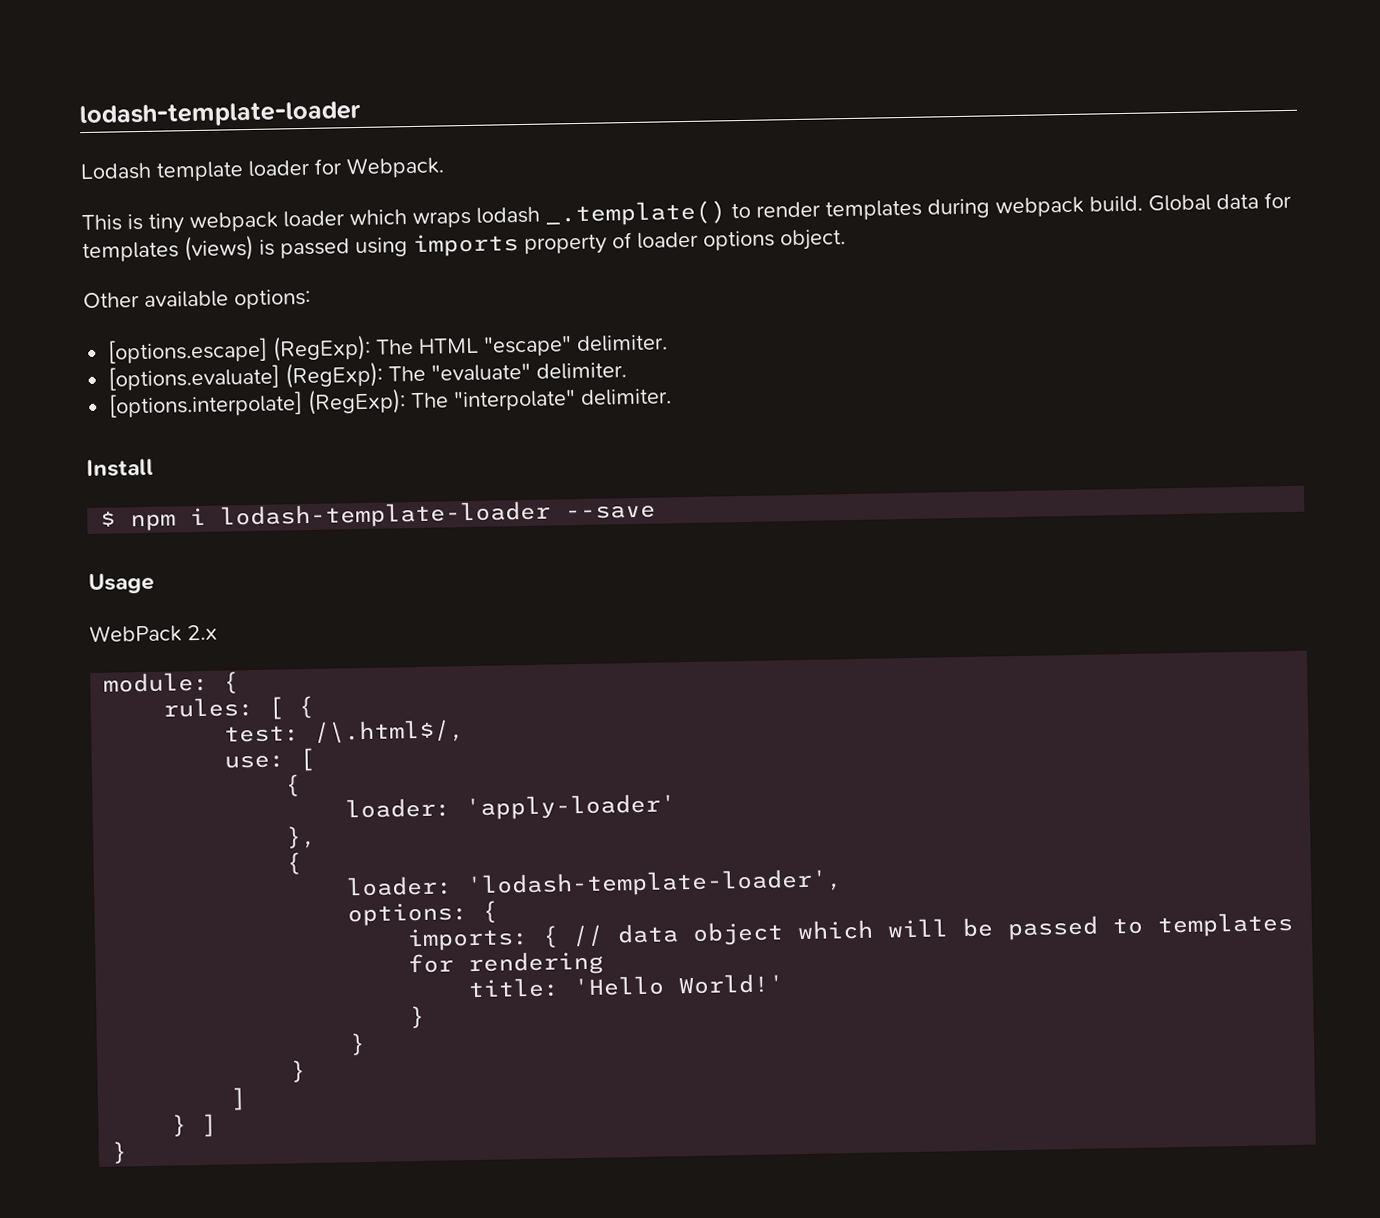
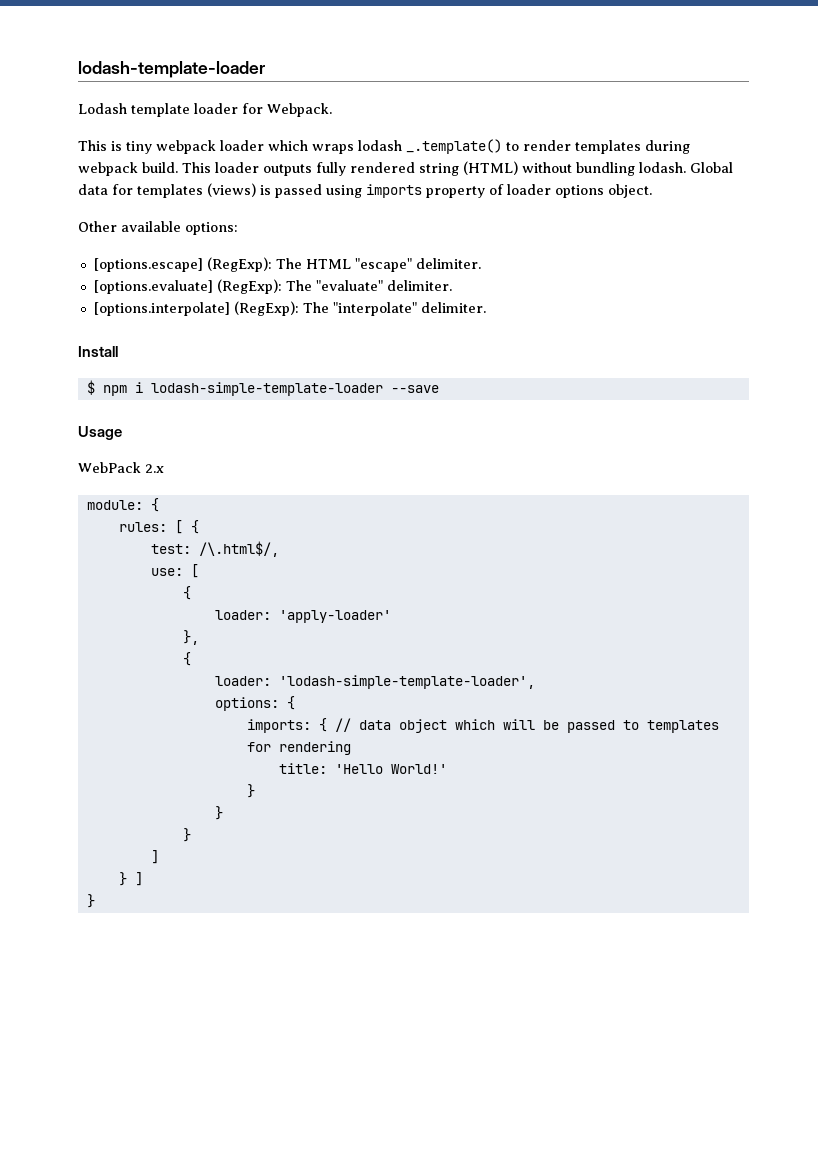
+ This loader outputs fully rendered string (HTML) without bundling lodash.
- $ npm i lodash-template-loader --save
+ $ npm i lodash-simple-template-loader --save
- loader: 'lodash-template-loader',
+ loader: 'lodash-simple-template-loader',

